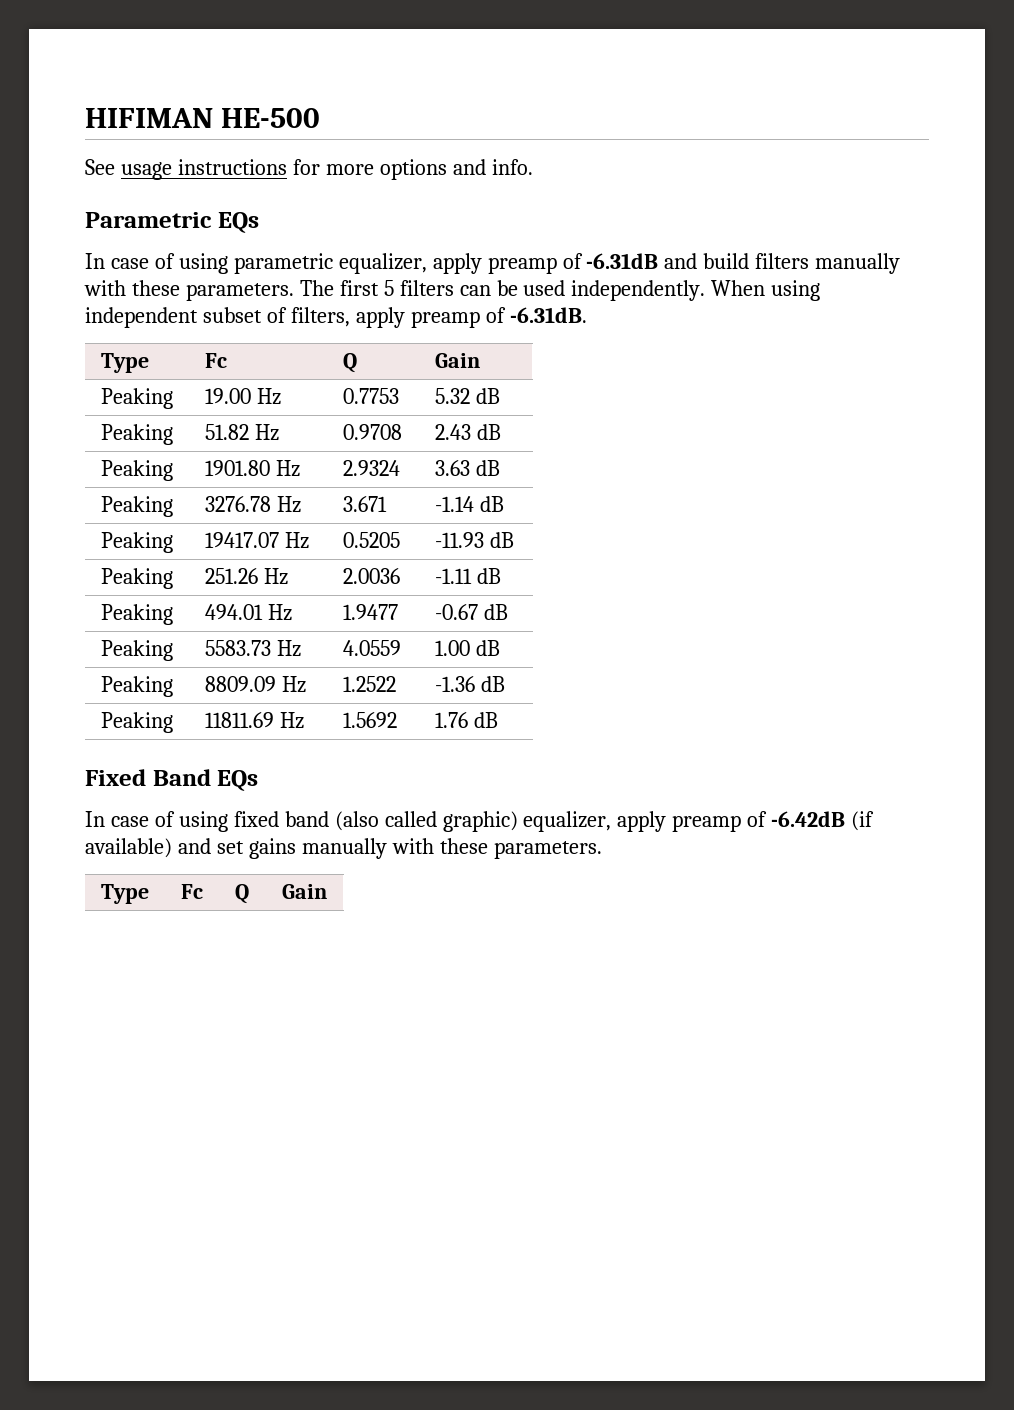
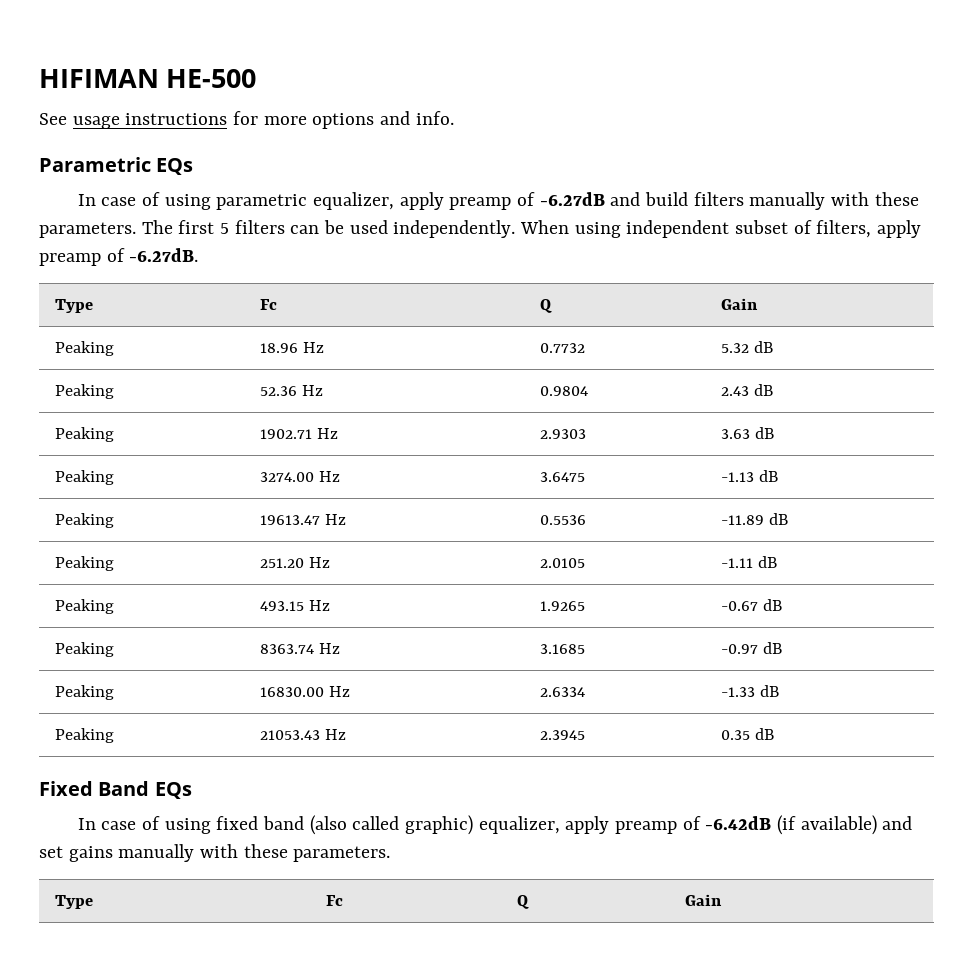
- In case of using parametric equalizer, apply preamp of -6.31dB and build filters manually with these parameters.
+ In case of using parametric equalizer, apply preamp of -6.27dB and build filters manually with these parameters.
- When using independent subset of filters, apply preamp of -6.31dB.
+ When using independent subset of filters, apply preamp of -6.27dB.
- Peaking | 19.00 Hz | 0.7753 | 5.32 dB
+ Peaking | 18.96 Hz | 0.7732 | 5.32 dB
- Peaking | 51.82 Hz | 0.9708 | 2.43 dB
+ Peaking | 52.36 Hz | 0.9804 | 2.43 dB
- Peaking | 1901.80 Hz | 2.9324 | 3.63 dB
+ Peaking | 1902.71 Hz | 2.9303 | 3.63 dB
- Peaking | 3276.78 Hz | 3.671 | -1.14 dB
- Peaking | 19417.07 Hz | 0.5205 | -11.93 dB
- Peaking | 251.26 Hz | 2.0036 | -1.11 dB
+ Peaking | 3274.00 Hz | 3.6475 | -1.13 dB
+ Peaking | 19613.47 Hz | 0.5536 | -11.89 dB
+ Peaking | 251.20 Hz | 2.0105 | -1.11 dB
- Peaking | 494.01 Hz | 1.9477 | -0.67 dB
+ Peaking | 493.15 Hz | 1.9265 | -0.67 dB
- Peaking | 5583.73 Hz | 4.0559 | 1.00 dB
- Peaking | 8809.09 Hz | 1.2522 | -1.36 dB
- Peaking | 11811.69 Hz | 1.5692 | 1.76 dB
+ Peaking | 8363.74 Hz | 3.1685 | -0.97 dB
+ Peaking | 16830.00 Hz | 2.6334 | -1.33 dB
+ Peaking | 21053.43 Hz | 2.3945 | 0.35 dB

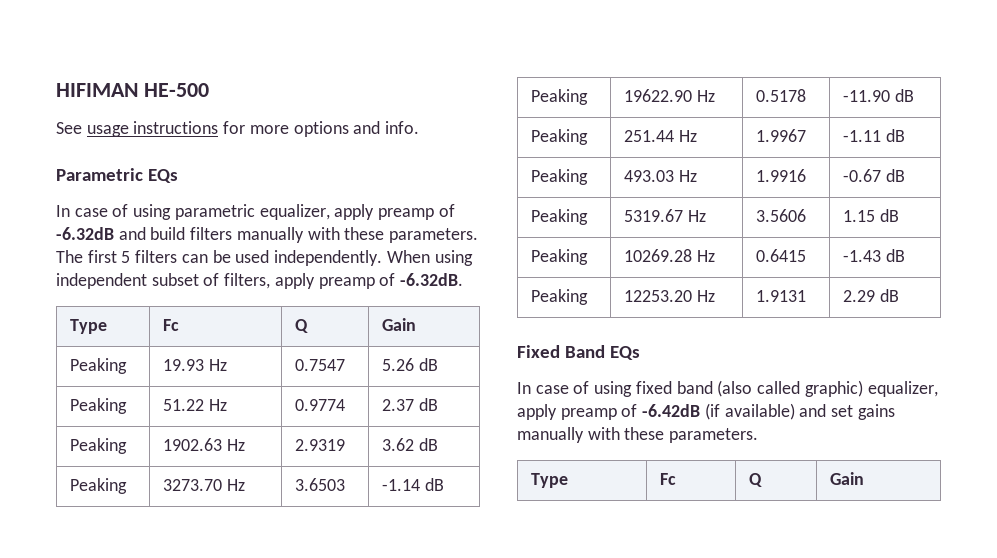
- In case of using parametric equalizer, apply preamp of -6.27dB and build filters manually with these parameters.
+ In case of using parametric equalizer, apply preamp of -6.32dB and build filters manually with these parameters.
- When using independent subset of filters, apply preamp of -6.27dB.
+ When using independent subset of filters, apply preamp of -6.32dB.
- Peaking | 18.96 Hz | 0.7732 | 5.32 dB
- Peaking | 52.36 Hz | 0.9804 | 2.43 dB
- Peaking | 1902.71 Hz | 2.9303 | 3.63 dB
- Peaking | 3274.00 Hz | 3.6475 | -1.13 dB
- Peaking | 19613.47 Hz | 0.5536 | -11.89 dB
- Peaking | 251.20 Hz | 2.0105 | -1.11 dB
+ Peaking | 19.93 Hz | 0.7547 | 5.26 dB
+ Peaking | 51.22 Hz | 0.9774 | 2.37 dB
+ Peaking | 1902.63 Hz | 2.9319 | 3.62 dB
+ Peaking | 3273.70 Hz | 3.6503 | -1.14 dB
+ Peaking | 19622.90 Hz | 0.5178 | -11.90 dB
+ Peaking | 251.44 Hz | 1.9967 | -1.11 dB
- Peaking | 493.15 Hz | 1.9265 | -0.67 dB
+ Peaking | 493.03 Hz | 1.9916 | -0.67 dB
- Peaking | 8363.74 Hz | 3.1685 | -0.97 dB
- Peaking | 16830.00 Hz | 2.6334 | -1.33 dB
- Peaking | 21053.43 Hz | 2.3945 | 0.35 dB
+ Peaking | 5319.67 Hz | 3.5606 | 1.15 dB
+ Peaking | 10269.28 Hz | 0.6415 | -1.43 dB
+ Peaking | 12253.20 Hz | 1.9131 | 2.29 dB

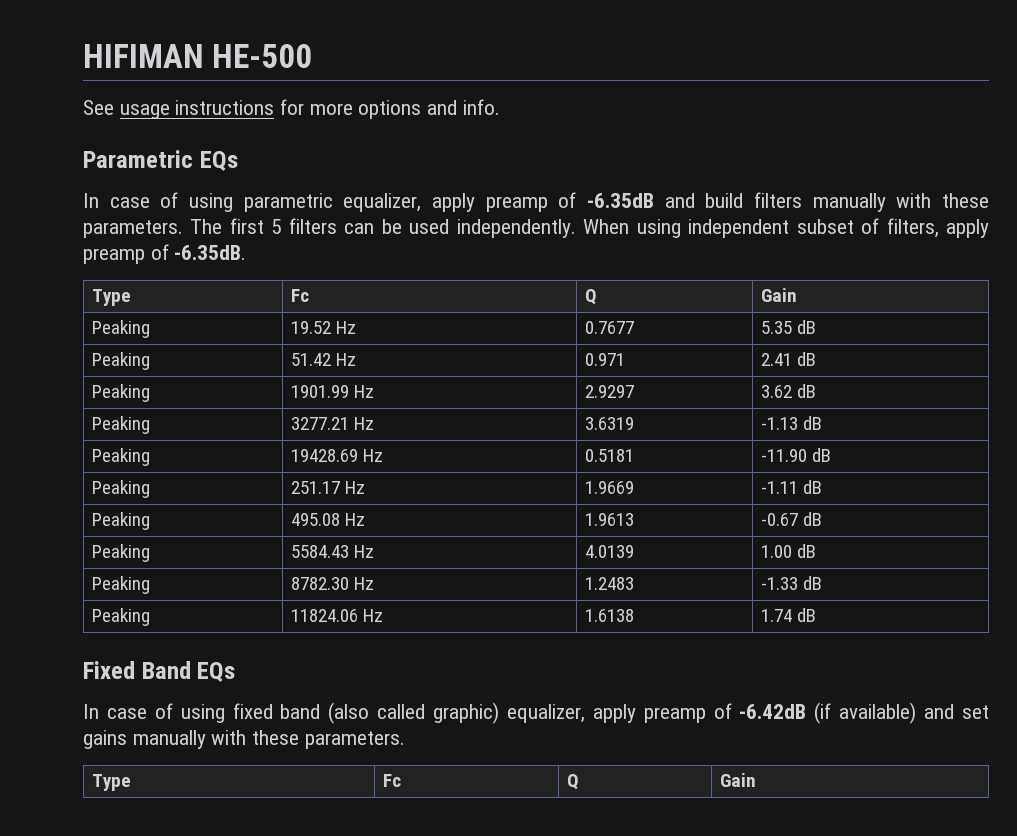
- In case of using parametric equalizer, apply preamp of -6.32dB and build filters manually with these parameters.
+ In case of using parametric equalizer, apply preamp of -6.35dB and build filters manually with these parameters.
- When using independent subset of filters, apply preamp of -6.32dB.
+ When using independent subset of filters, apply preamp of -6.35dB.
- Peaking | 19.93 Hz | 0.7547 | 5.26 dB
- Peaking | 51.22 Hz | 0.9774 | 2.37 dB
- Peaking | 1902.63 Hz | 2.9319 | 3.62 dB
+ Peaking | 19.52 Hz | 0.7677 | 5.35 dB
+ Peaking | 51.42 Hz | 0.971 | 2.41 dB
+ Peaking | 1901.99 Hz | 2.9297 | 3.62 dB
- Peaking | 3273.70 Hz | 3.6503 | -1.14 dB
- Peaking | 19622.90 Hz | 0.5178 | -11.90 dB
+ Peaking | 3277.21 Hz | 3.6319 | -1.13 dB
+ Peaking | 19428.69 Hz | 0.5181 | -11.90 dB
- Peaking | 251.44 Hz | 1.9967 | -1.11 dB
+ Peaking | 251.17 Hz | 1.9669 | -1.11 dB
- Peaking | 493.03 Hz | 1.9916 | -0.67 dB
+ Peaking | 495.08 Hz | 1.9613 | -0.67 dB
- Peaking | 5319.67 Hz | 3.5606 | 1.15 dB
- Peaking | 10269.28 Hz | 0.6415 | -1.43 dB
- Peaking | 12253.20 Hz | 1.9131 | 2.29 dB
+ Peaking | 5584.43 Hz | 4.0139 | 1.00 dB
+ Peaking | 8782.30 Hz | 1.2483 | -1.33 dB
+ Peaking | 11824.06 Hz | 1.6138 | 1.74 dB

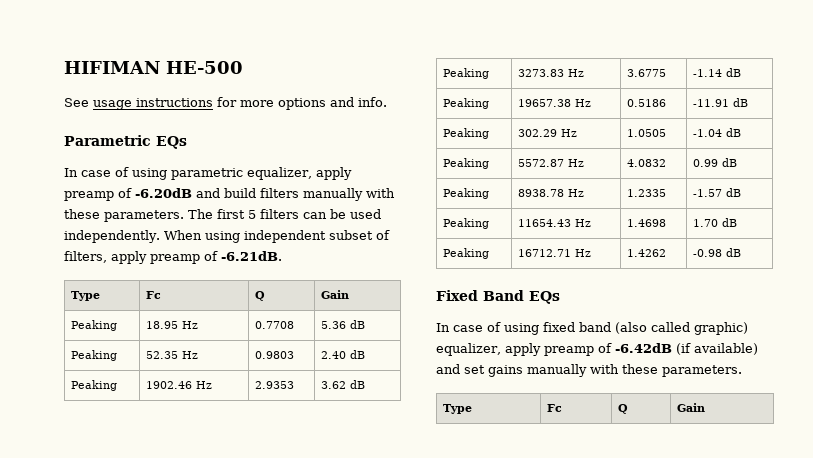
- In case of using parametric equalizer, apply preamp of -6.35dB and build filters manually with these parameters.
+ In case of using parametric equalizer, apply preamp of -6.20dB and build filters manually with these parameters.
- When using independent subset of filters, apply preamp of -6.35dB.
+ When using independent subset of filters, apply preamp of -6.21dB.
- Peaking | 19.52 Hz | 0.7677 | 5.35 dB
- Peaking | 51.42 Hz | 0.971 | 2.41 dB
- Peaking | 1901.99 Hz | 2.9297 | 3.62 dB
+ Peaking | 18.95 Hz | 0.7708 | 5.36 dB
+ Peaking | 52.35 Hz | 0.9803 | 2.40 dB
+ Peaking | 1902.46 Hz | 2.9353 | 3.62 dB
- Peaking | 3277.21 Hz | 3.6319 | -1.13 dB
- Peaking | 19428.69 Hz | 0.5181 | -11.90 dB
- Peaking | 251.17 Hz | 1.9669 | -1.11 dB
- Peaking | 495.08 Hz | 1.9613 | -0.67 dB
- Peaking | 5584.43 Hz | 4.0139 | 1.00 dB
- Peaking | 8782.30 Hz | 1.2483 | -1.33 dB
- Peaking | 11824.06 Hz | 1.6138 | 1.74 dB
+ Peaking | 3273.83 Hz | 3.6775 | -1.14 dB
+ Peaking | 19657.38 Hz | 0.5186 | -11.91 dB
+ Peaking | 302.29 Hz | 1.0505 | -1.04 dB
+ Peaking | 5572.87 Hz | 4.0832 | 0.99 dB
+ Peaking | 8938.78 Hz | 1.2335 | -1.57 dB
+ Peaking | 11654.43 Hz | 1.4698 | 1.70 dB
+ Peaking | 16712.71 Hz | 1.4262 | -0.98 dB

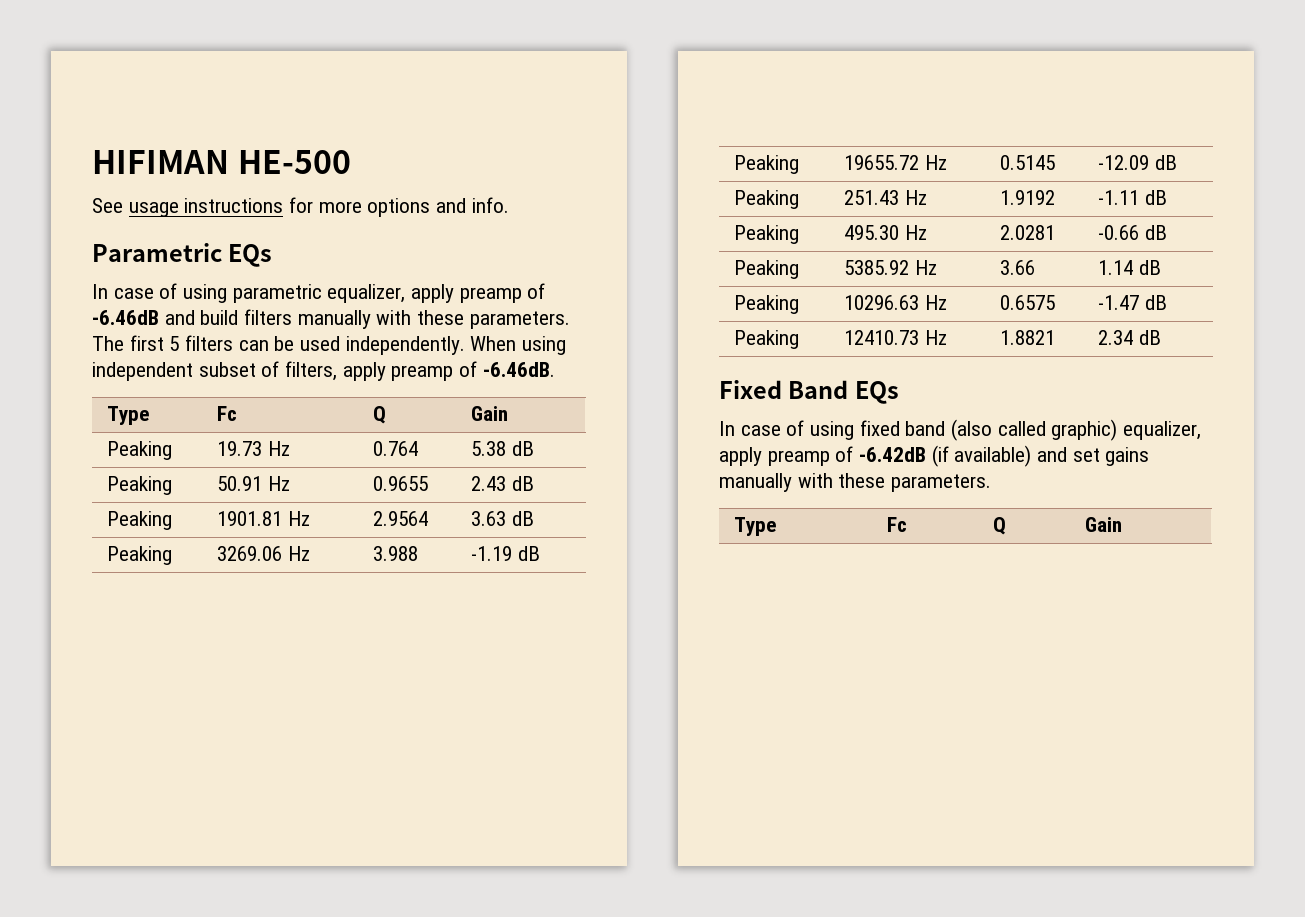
- In case of using parametric equalizer, apply preamp of -6.20dB and build filters manually with these parameters.
+ In case of using parametric equalizer, apply preamp of -6.46dB and build filters manually with these parameters.
- When using independent subset of filters, apply preamp of -6.21dB.
+ When using independent subset of filters, apply preamp of -6.46dB.
- Peaking | 18.95 Hz | 0.7708 | 5.36 dB
- Peaking | 52.35 Hz | 0.9803 | 2.40 dB
- Peaking | 1902.46 Hz | 2.9353 | 3.62 dB
- Peaking | 3273.83 Hz | 3.6775 | -1.14 dB
- Peaking | 19657.38 Hz | 0.5186 | -11.91 dB
- Peaking | 302.29 Hz | 1.0505 | -1.04 dB
- Peaking | 5572.87 Hz | 4.0832 | 0.99 dB
- Peaking | 8938.78 Hz | 1.2335 | -1.57 dB
- Peaking | 11654.43 Hz | 1.4698 | 1.70 dB
- Peaking | 16712.71 Hz | 1.4262 | -0.98 dB
+ Peaking | 19.73 Hz | 0.764 | 5.38 dB
+ Peaking | 50.91 Hz | 0.9655 | 2.43 dB
+ Peaking | 1901.81 Hz | 2.9564 | 3.63 dB
+ Peaking | 3269.06 Hz | 3.988 | -1.19 dB
+ Peaking | 19655.72 Hz | 0.5145 | -12.09 dB
+ Peaking | 251.43 Hz | 1.9192 | -1.11 dB
+ Peaking | 495.30 Hz | 2.0281 | -0.66 dB
+ Peaking | 5385.92 Hz | 3.66 | 1.14 dB
+ Peaking | 10296.63 Hz | 0.6575 | -1.47 dB
+ Peaking | 12410.73 Hz | 1.8821 | 2.34 dB

